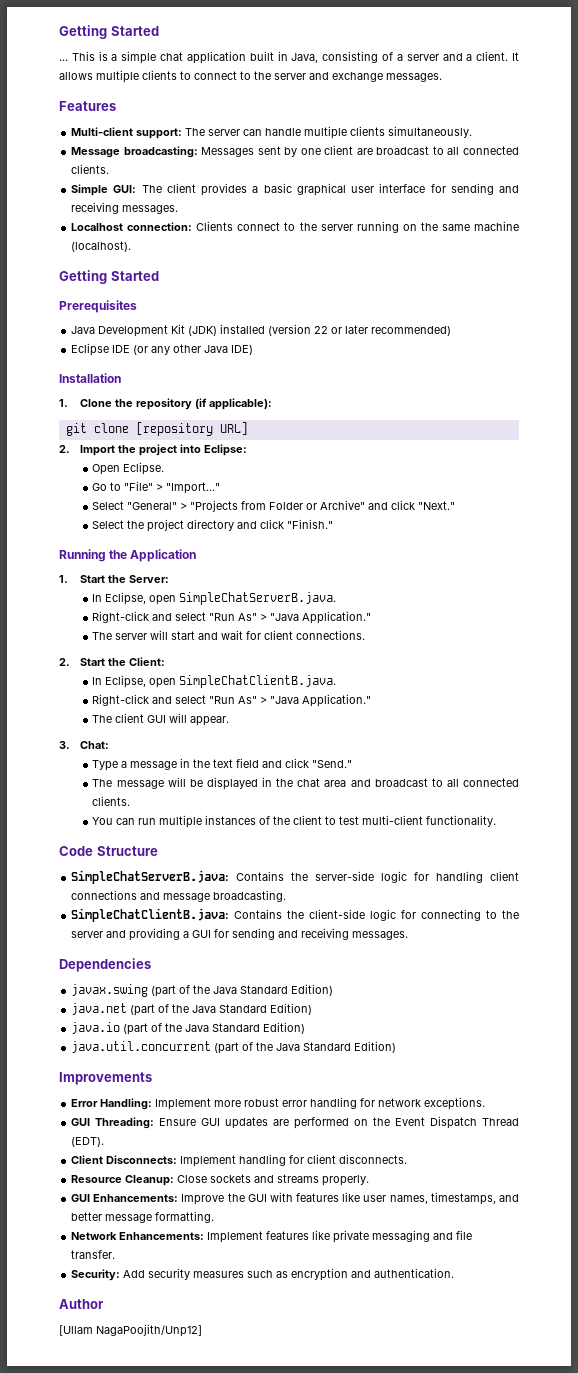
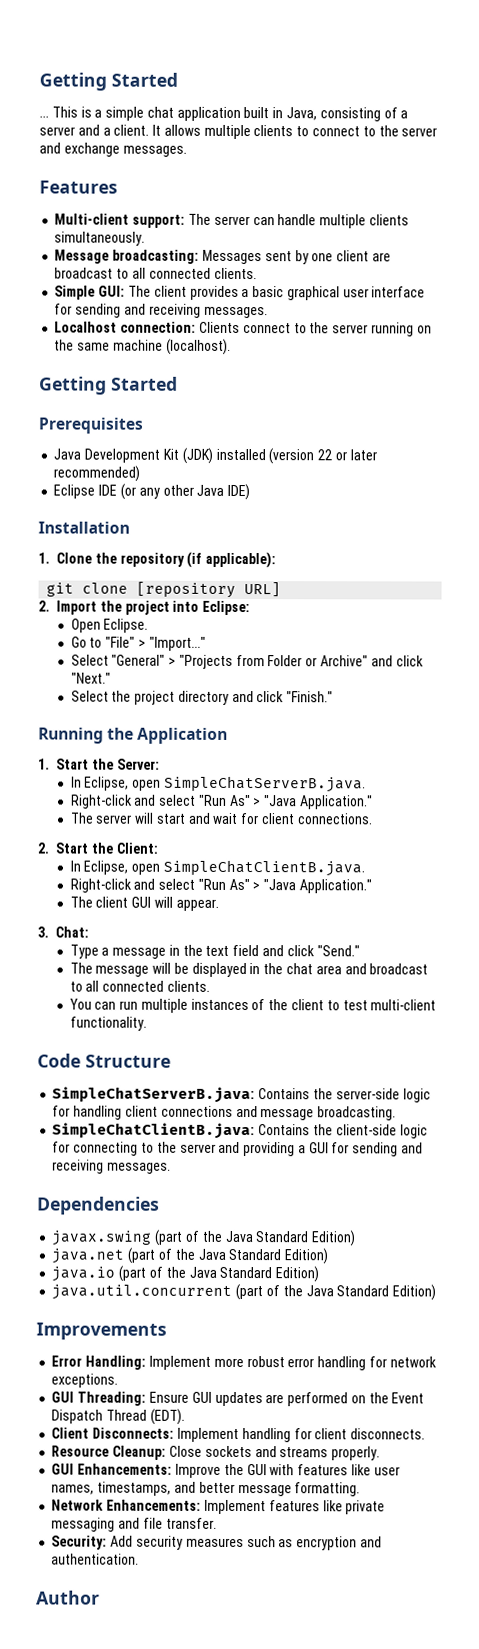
- [Ullam NagaPoojith/Unp12]

